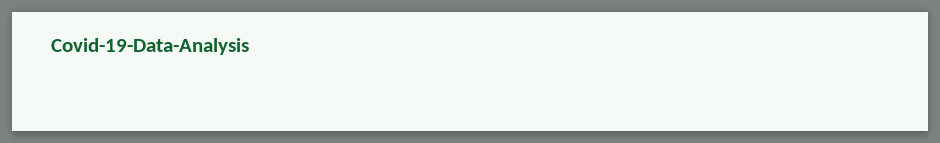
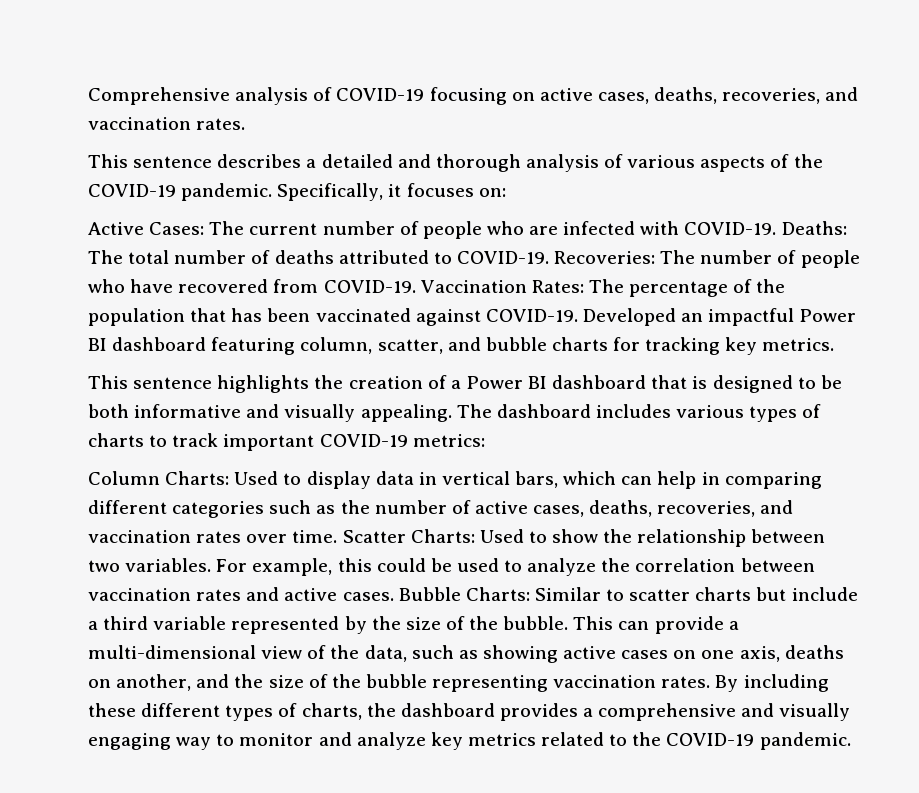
- Covid-19-Data-Analysis
+ Comprehensive analysis of COVID-19 focusing on active cases, deaths, recoveries, and vaccination rates.
+ This sentence describes a detailed and thorough analysis of various aspects of the COVID-19 pandemic. Specifically, it focuses on:
+ Active Cases: The current number of people who are infected with COVID-19. Deaths: The total number of deaths attributed to COVID-19. Recoveries: The number of people who have recovered from COVID-19. Vaccination Rates: The percentage of the population that has been vaccinated against COVID-19. Developed an impactful Power BI dashboard featuring column, scatter, and bubble charts for tracking key metrics.
+ This sentence highlights the creation of a Power BI dashboard that is designed to be both informative and visually appealing. The dashboard includes various types of charts to track important COVID-19 metrics:
+ Column Charts: Used to display data in vertical bars, which can help in comparing different categories such as the number of active cases, deaths, recoveries, and vaccination rates over time. Scatter Charts: Used to show the relationship between two variables. For example, this could be used to analyze the correlation between vaccination rates and active cases. Bubble Charts: Similar to scatter charts but include a third variable represented by the size of the bubble. This can provide a multi-dimensional view of the data, such as showing active cases on one axis, deaths on another, and the size of the bubble representing vaccination rates. By including these different types of charts, the dashboard provides a comprehensive and visually engaging way to monitor and analyze key metrics related to the COVID-19 pandemic.

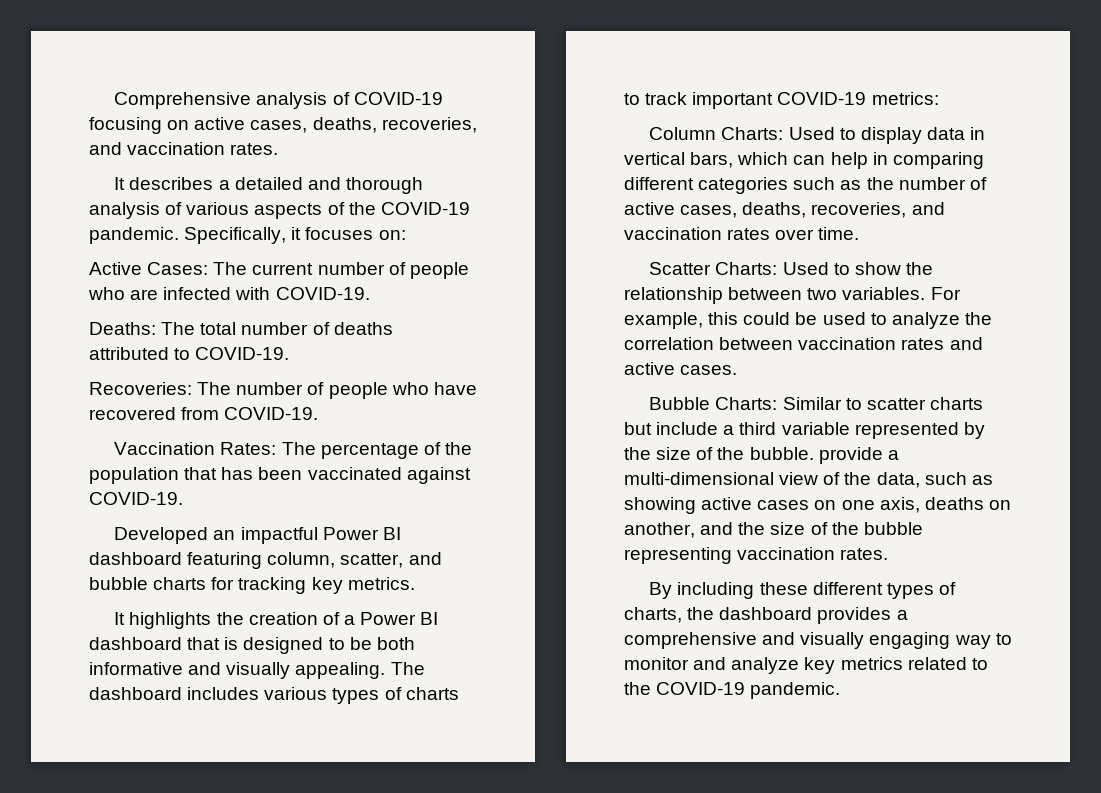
- This sentence describes a detailed and thorough analysis of various aspects of the COVID-19 pandemic.
+ It describes a detailed and thorough analysis of various aspects of the COVID-19 pandemic.
- Active Cases: The current number of people who are infected with COVID-19. Deaths: The total number of deaths attributed to COVID-19. Recoveries: The number of people who have recovered from COVID-19. Vaccination Rates: The percentage of the population that has been vaccinated against COVID-19. Developed an impactful Power BI dashboard featuring column, scatter, and bubble charts for tracking key metrics.
+ Active Cases: The current number of people who are infected with COVID-19.
+ Deaths: The total number of deaths attributed to COVID-19.
+ Recoveries: The number of people who have recovered from COVID-19.
+ Vaccination Rates: The percentage of the population that has been vaccinated against COVID-19.
+ Developed an impactful Power BI dashboard featuring column, scatter, and bubble charts for tracking key metrics.
- This sentence highlights the creation of a Power BI dashboard that is designed to be both informative and visually appealing.
+ It highlights the creation of a Power BI dashboard that is designed to be both informative and visually appealing.
- Column Charts: Used to display data in vertical bars, which can help in comparing different categories such as the number of active cases, deaths, recoveries, and vaccination rates over time. Scatter Charts: Used to show the relationship between two variables.
+ Column Charts: Used to display data in vertical bars, which can help in comparing different categories such as the number of active cases, deaths, recoveries, and vaccination rates over time.
+ Scatter Charts: Used to show the relationship between two variables.
- For example, this could be used to analyze the correlation between vaccination rates and active cases. Bubble Charts:
+ For example, this could be used to analyze the correlation between vaccination rates and active cases.
+ Bubble Charts:
- Similar to scatter charts but include a third variable represented by the size of the bubble. This can provide a multi-dimensional view of the data, such as showing active cases on one axis, deaths on another, and the size of the bubble representing vaccination rates. By including these different types of charts, the dashboard provides a comprehensive and visually engaging way to monitor and analyze key metrics related to the COVID-19 pandemic.
+ Similar to scatter charts but include a third variable represented by the size of the bubble. provide a multi-dimensional view of the data, such as showing active cases on one axis, deaths on another, and the size of the bubble representing vaccination rates.
+ By including these different types of charts, the dashboard provides a comprehensive and visually engaging way to monitor and analyze key metrics related to the COVID-19 pandemic.

